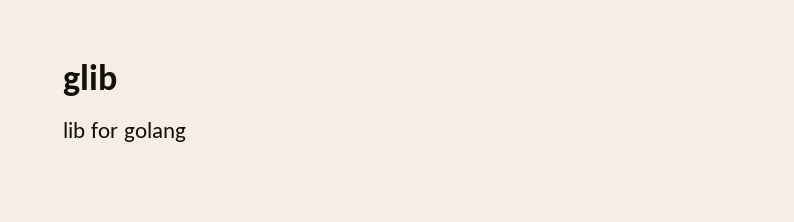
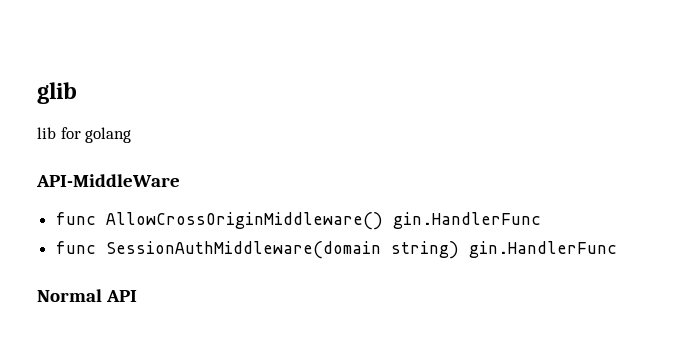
+ API-MiddleWare
+ func AllowCrossOriginMiddleware() gin.HandlerFunc
+ func SessionAuthMiddleware(domain string) gin.HandlerFunc
+ Normal API

